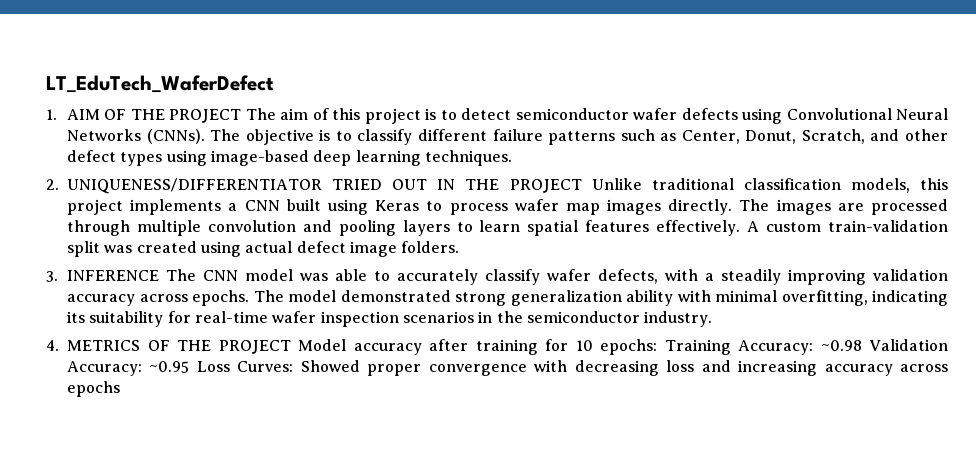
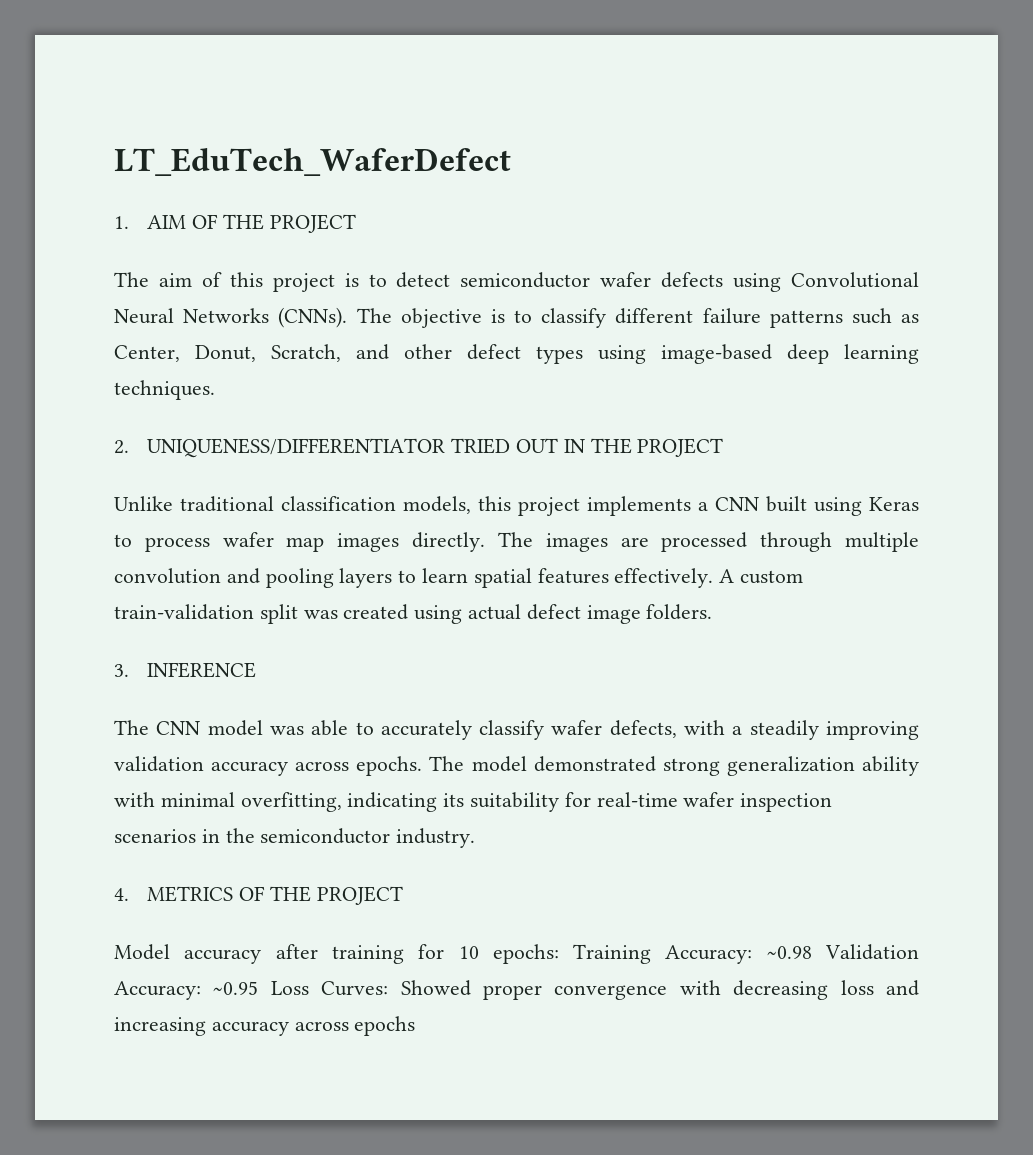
- 1. AIM OF THE PROJECT The aim of this project is to detect semiconductor wafer defects using Convolutional Neural Networks (CNNs).
+ 1. AIM OF THE PROJECT
+ The aim of this project is to detect semiconductor wafer defects using Convolutional Neural Networks (CNNs).
- 2. UNIQUENESS/DIFFERENTIATOR TRIED OUT IN THE PROJECT Unlike traditional classification models, this project implements a CNN built using Keras to process wafer map images directly.
+ 2. UNIQUENESS/DIFFERENTIATOR TRIED OUT IN THE PROJECT
+ Unlike traditional classification models, this project implements a CNN built using Keras to process wafer map images directly.
- 3. INFERENCE The CNN model was able to accurately classify wafer defects, with a steadily improving validation accuracy across epochs.
+ 3. INFERENCE
+ The CNN model was able to accurately classify wafer defects, with a steadily improving validation accuracy across epochs.
- 4. METRICS OF THE PROJECT Model accuracy after training for 10 epochs: Training Accuracy: ~0.98 Validation Accuracy: ~0.95 Loss Curves: Showed proper convergence with decreasing loss and increasing accuracy across epochs
+ 4. METRICS OF THE PROJECT
+ Model accuracy after training for 10 epochs: Training Accuracy: ~0.98 Validation Accuracy: ~0.95 Loss Curves: Showed proper convergence with decreasing loss and increasing accuracy across epochs

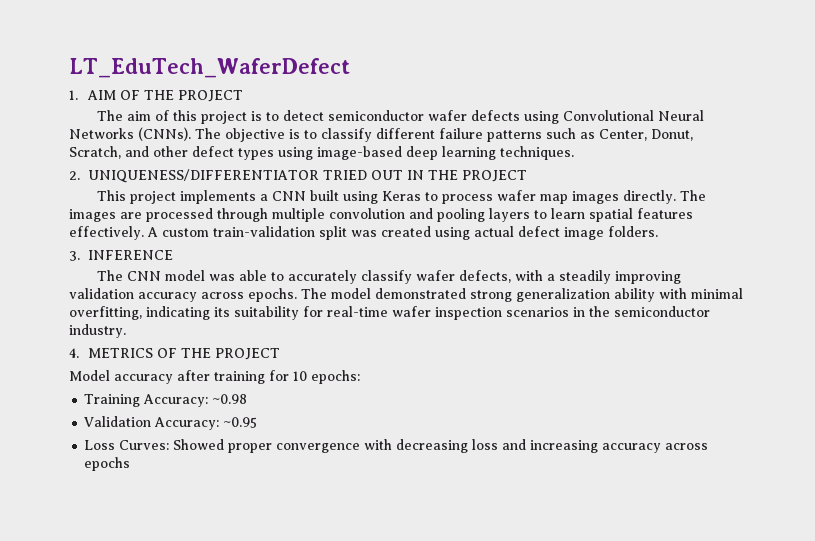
- Unlike traditional classification models, this project implements a CNN built using Keras to process wafer map images directly.
+ This project implements a CNN built using Keras to process wafer map images directly.
- Model accuracy after training for 10 epochs: Training Accuracy: ~0.98 Validation Accuracy: ~0.95 Loss Curves: Showed proper convergence with decreasing loss and increasing accuracy across epochs
+ Model accuracy after training for 10 epochs:
+ Training Accuracy: ~0.98
+ Validation Accuracy: ~0.95
+ Loss Curves: Showed proper convergence with decreasing loss and increasing accuracy across epochs

